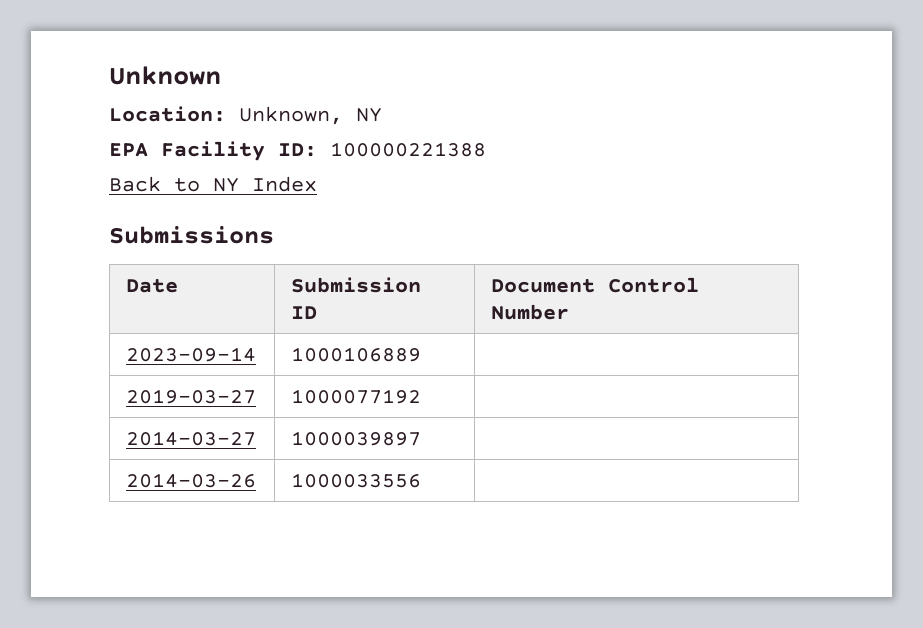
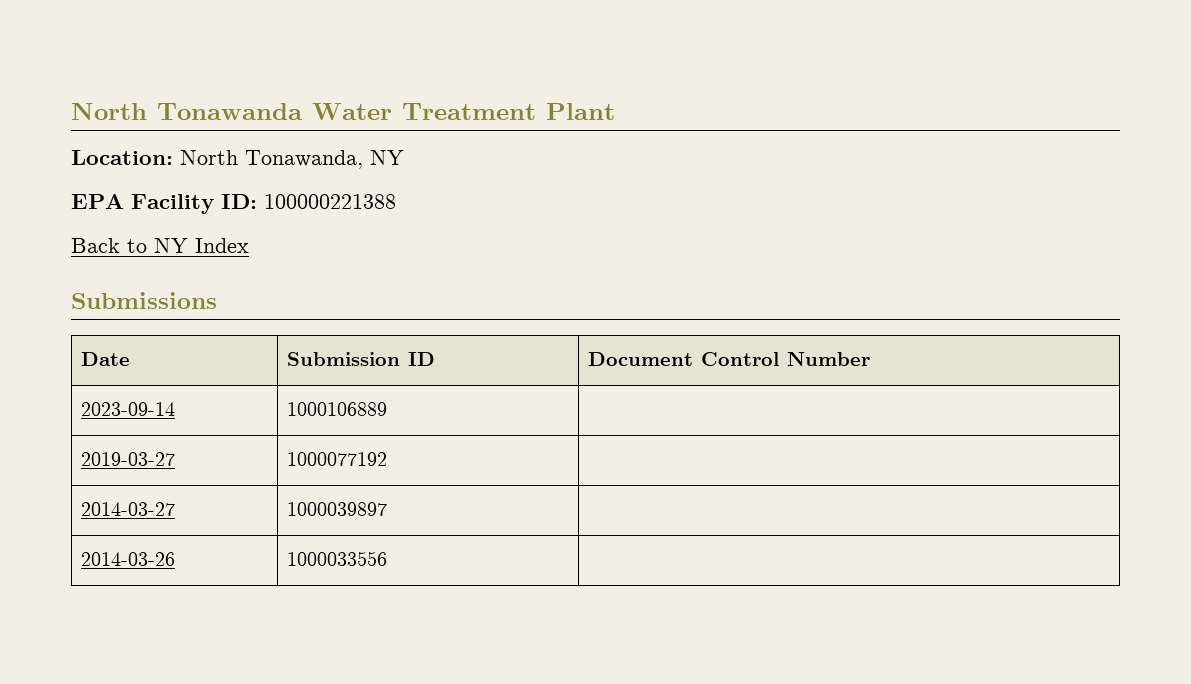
- Unknown
+ North Tonawanda Water Treatment Plant
- Location: Unknown, NY
+ Location: North Tonawanda, NY

